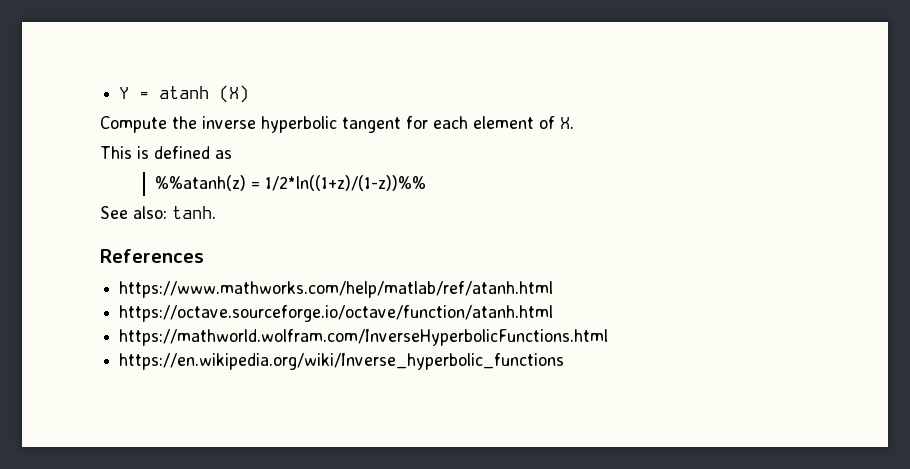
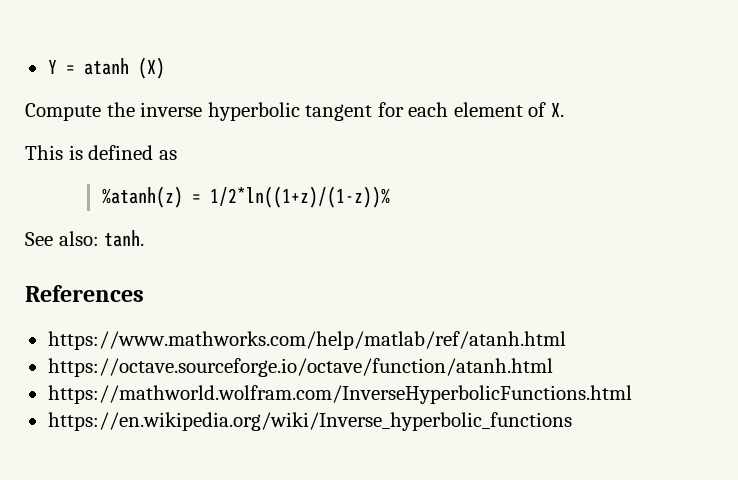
- %%atanh(z) = 1/2*ln((1+z)/(1-z))%%
+ %atanh(z) = 1/2*ln((1+z)/(1-z))%

